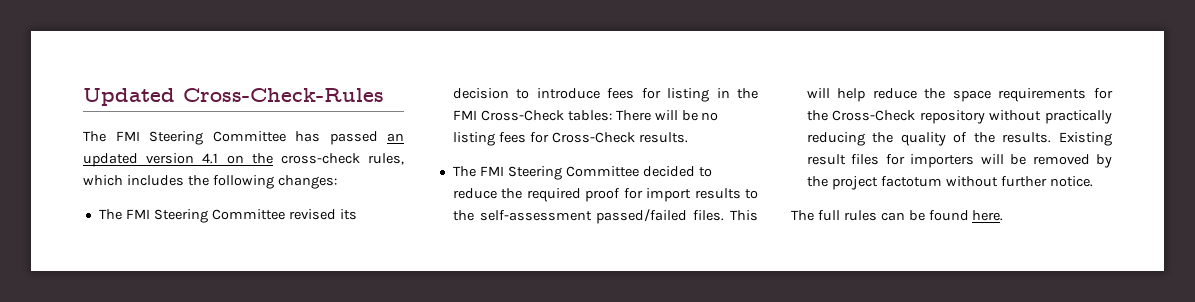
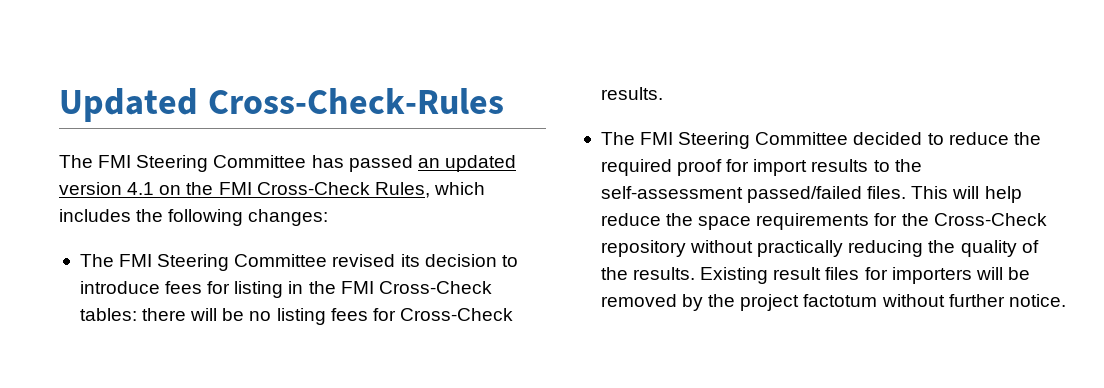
- The FMI Steering Committee has passed an updated version 4.1 on the cross-check rules, which includes the following changes:
+ The FMI Steering Committee has passed an updated version 4.1 on the FMI Cross-Check Rules, which includes the following changes:
- The FMI Steering Committee revised its decision to introduce fees for listing in the FMI Cross-Check tables: There will be no listing fees for Cross-Check results.
+ The FMI Steering Committee revised its decision to introduce fees for listing in the FMI Cross-Check tables: there will be no listing fees for Cross-Check results.
- The full rules can be found here.

